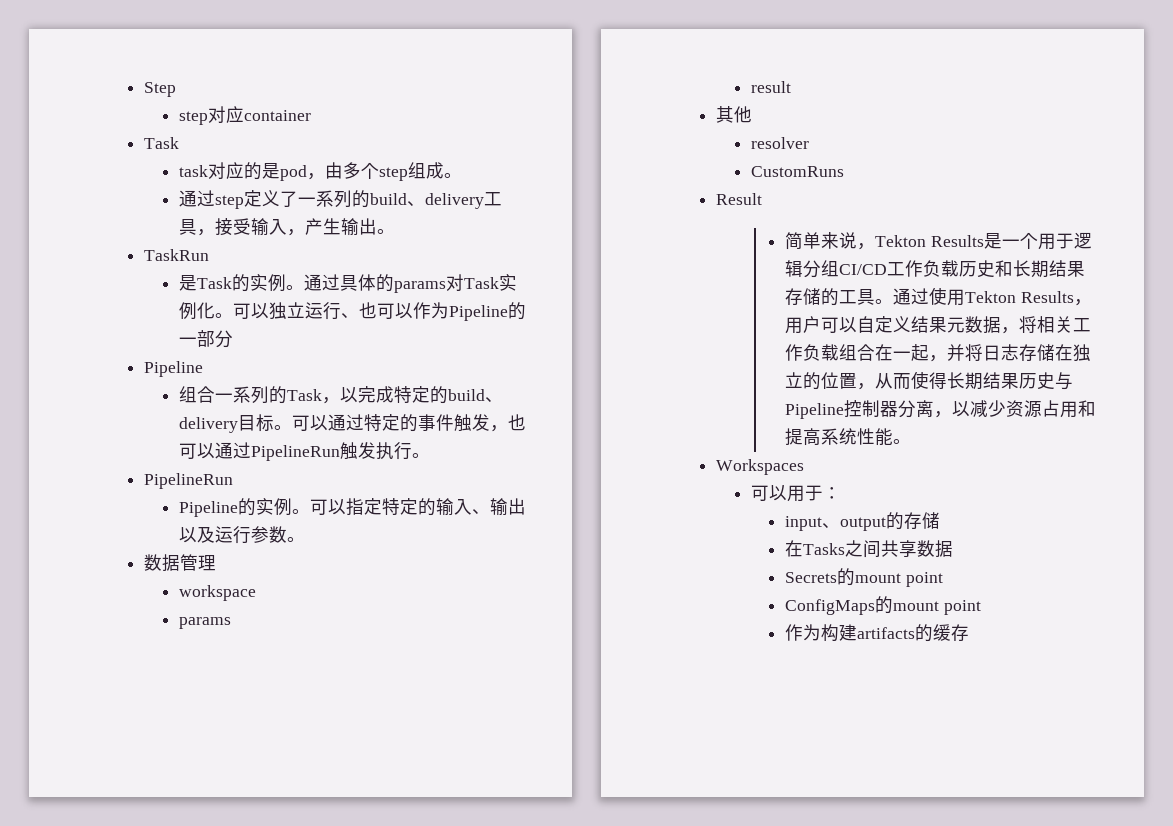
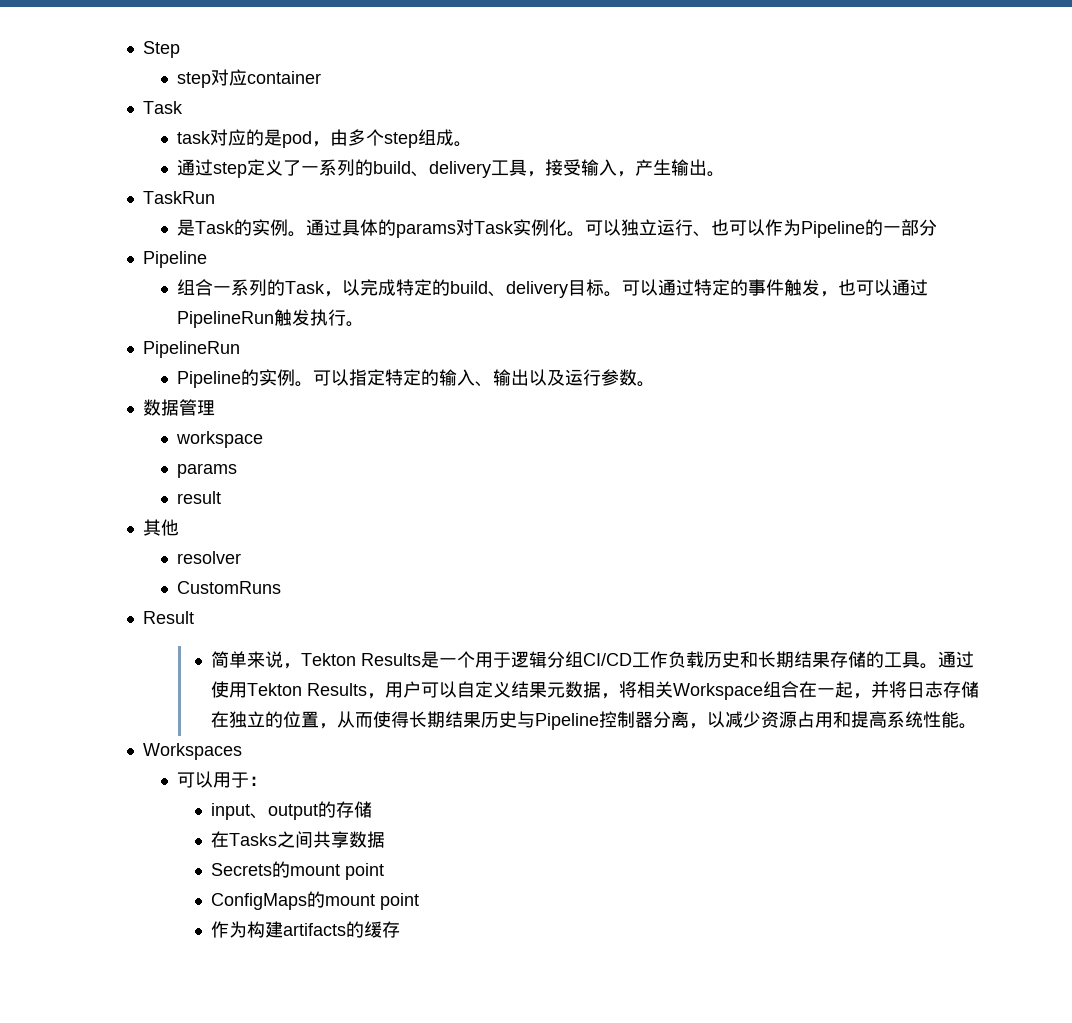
- 通过使用Tekton Results，用户可以自定义结果元数据，将相关工作负载组合在一起，并将日志存储在独立的位置，从而使得长期结果历史与Pipeline控制器分离，以减少资源占用和提高系统性能。
+ 通过使用Tekton Results，用户可以自定义结果元数据，将相关Workspace组合在一起，并将日志存储在独立的位置，从而使得长期结果历史与Pipeline控制器分离，以减少资源占用和提高系统性能。

